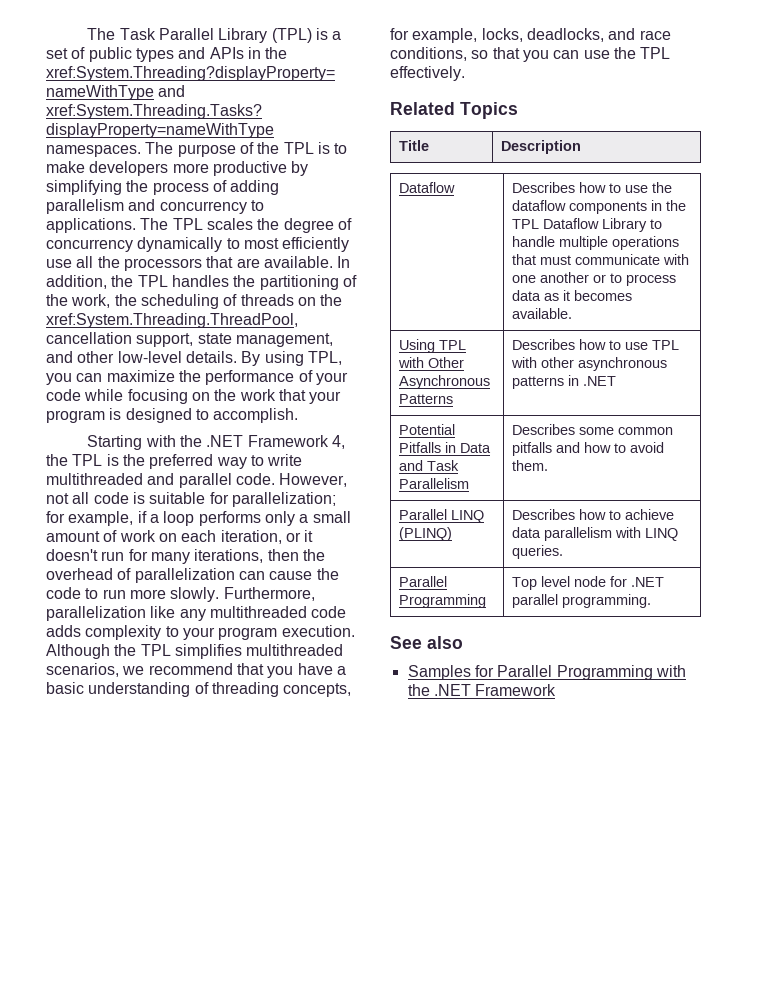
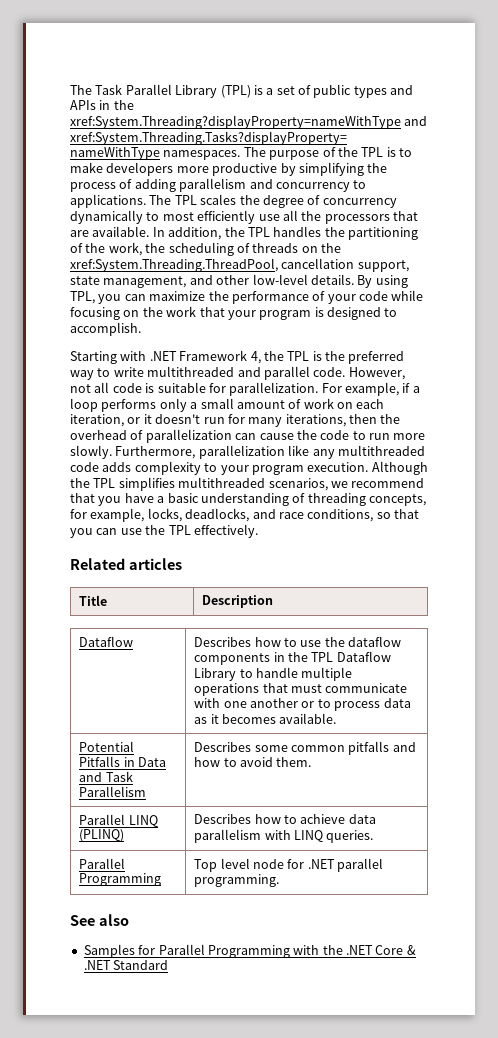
- Starting with the .NET Framework 4, the TPL is the preferred way to write multithreaded and parallel code.
+ Starting with .NET Framework 4, the TPL is the preferred way to write multithreaded and parallel code.
- However, not all code is suitable for parallelization; for example, if a loop performs only a small amount of work on each iteration, or it doesn't run for many iterations, then the overhead of parallelization can cause the code to run more slowly.
+ However, not all code is suitable for parallelization. For example, if a loop performs only a small amount of work on each iteration, or it doesn't run for many iterations, then the overhead of parallelization can cause the code to run more slowly.
- Related Topics
+ Related articles
- Using TPL with Other Asynchronous Patterns | Describes how to use TPL with other asynchronous patterns in .NET
- Samples for Parallel Programming with the .NET Framework
+ Samples for Parallel Programming with the .NET Core & .NET Standard

